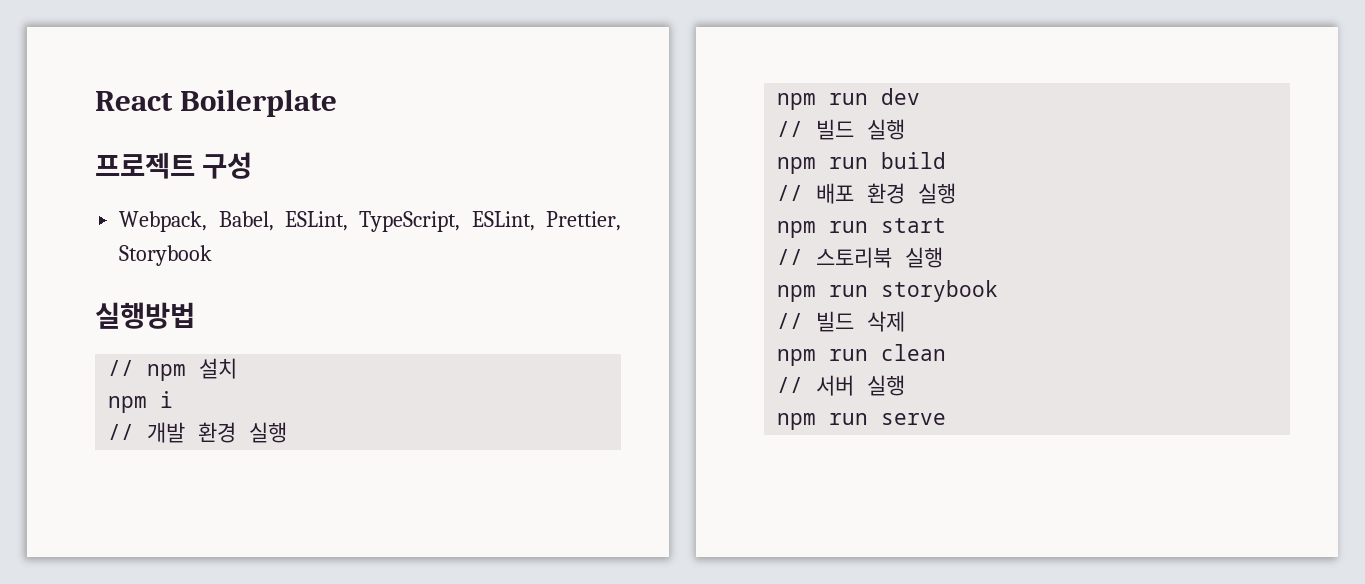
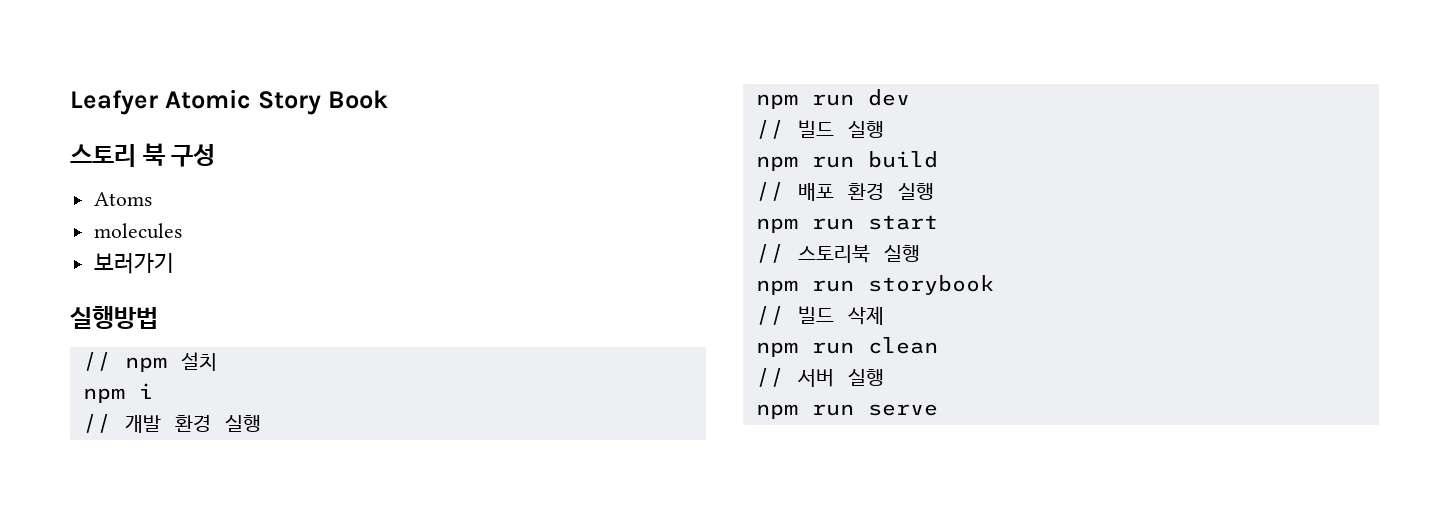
- React Boilerplate
- 프로젝트 구성
- Webpack, Babel, ESLint, TypeScript, ESLint, Prettier, Storybook
+ Leafyer Atomic Story Book
+ 스토리 북 구성
+ Atoms
+ molecules
+ 보러가기

